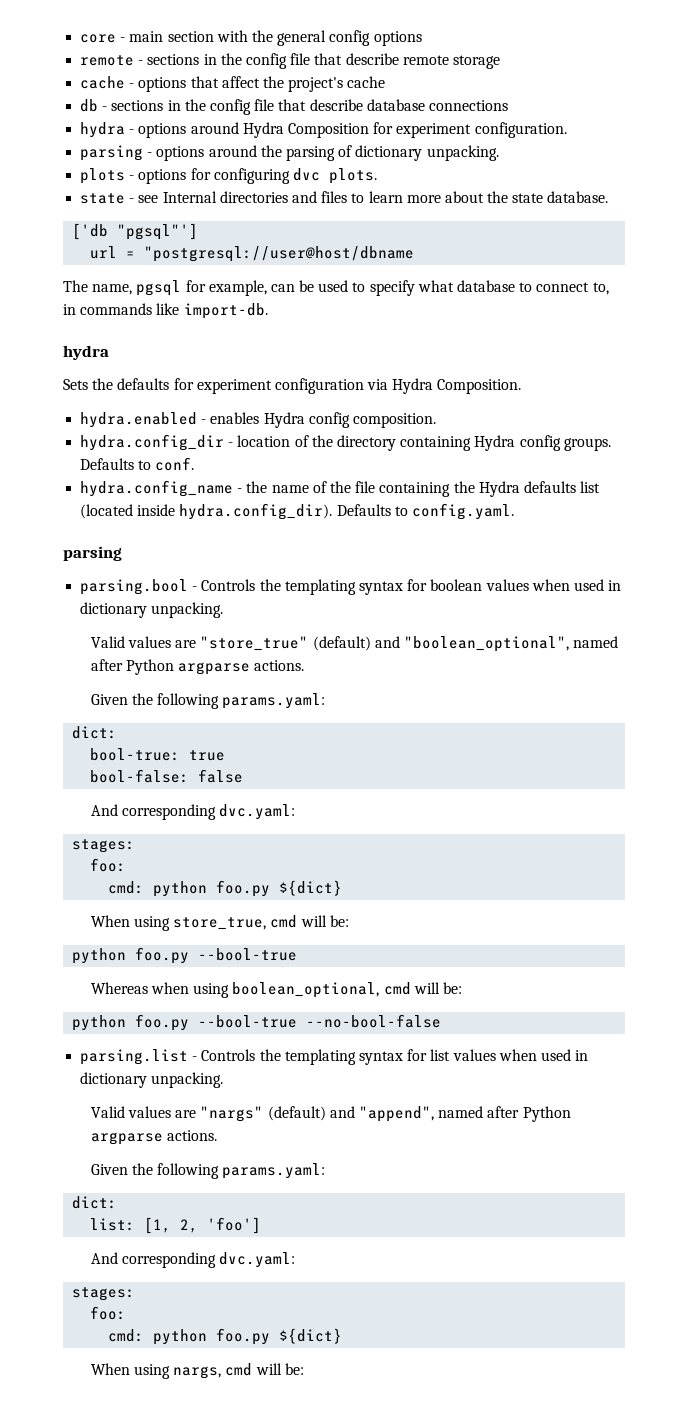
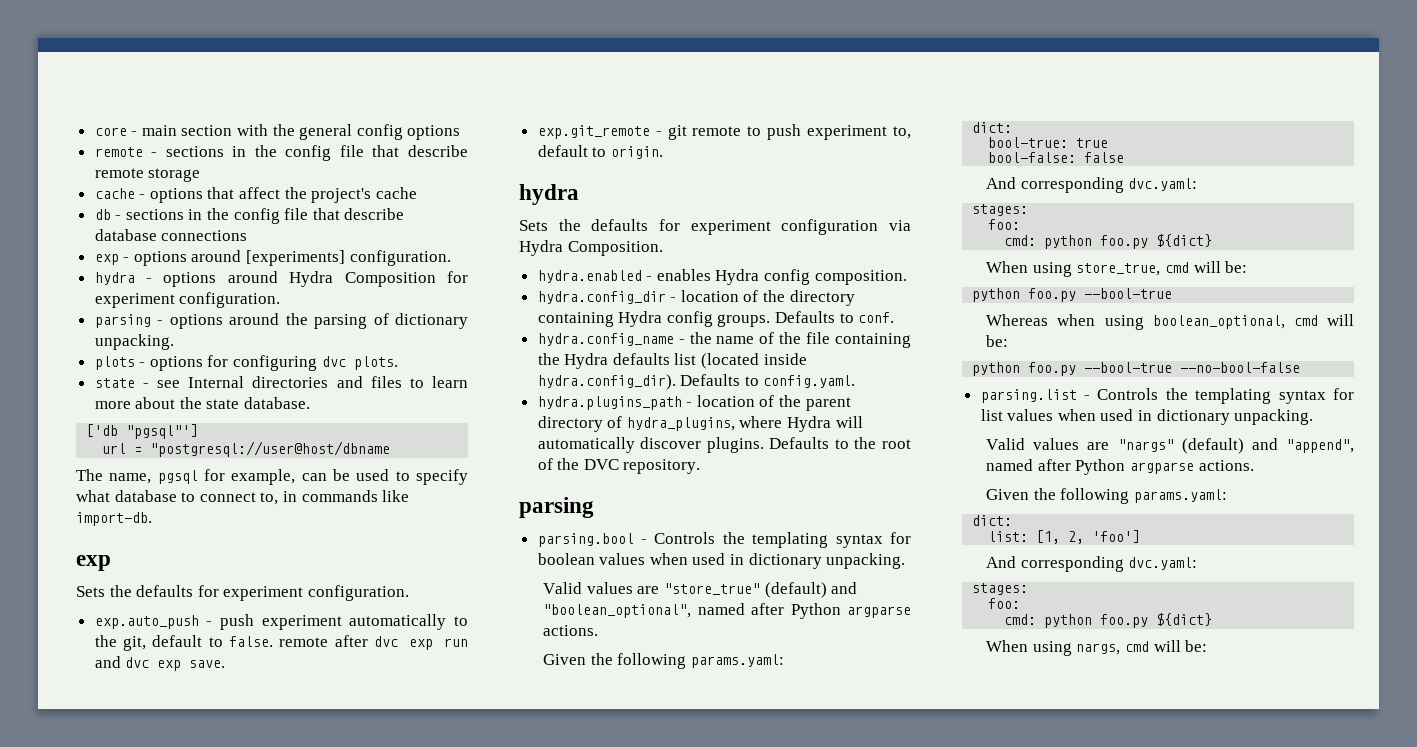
+ exp - options around [experiments] configuration.
  The name, pgsql for example, can be used to specify what database to connect to, in commands like import-db.
+ exp
+ Sets the defaults for experiment configuration.
+ exp.auto_push - push experiment automatically to the git, default to false. remote after dvc exp run and dvc exp save.
+ exp.git_remote - git remote to push experiment to, default to origin.
+ hydra.plugins_path - location of the parent directory of hydra_plugins, where Hydra will automatically discover plugins. Defaults to the root of the DVC repository.

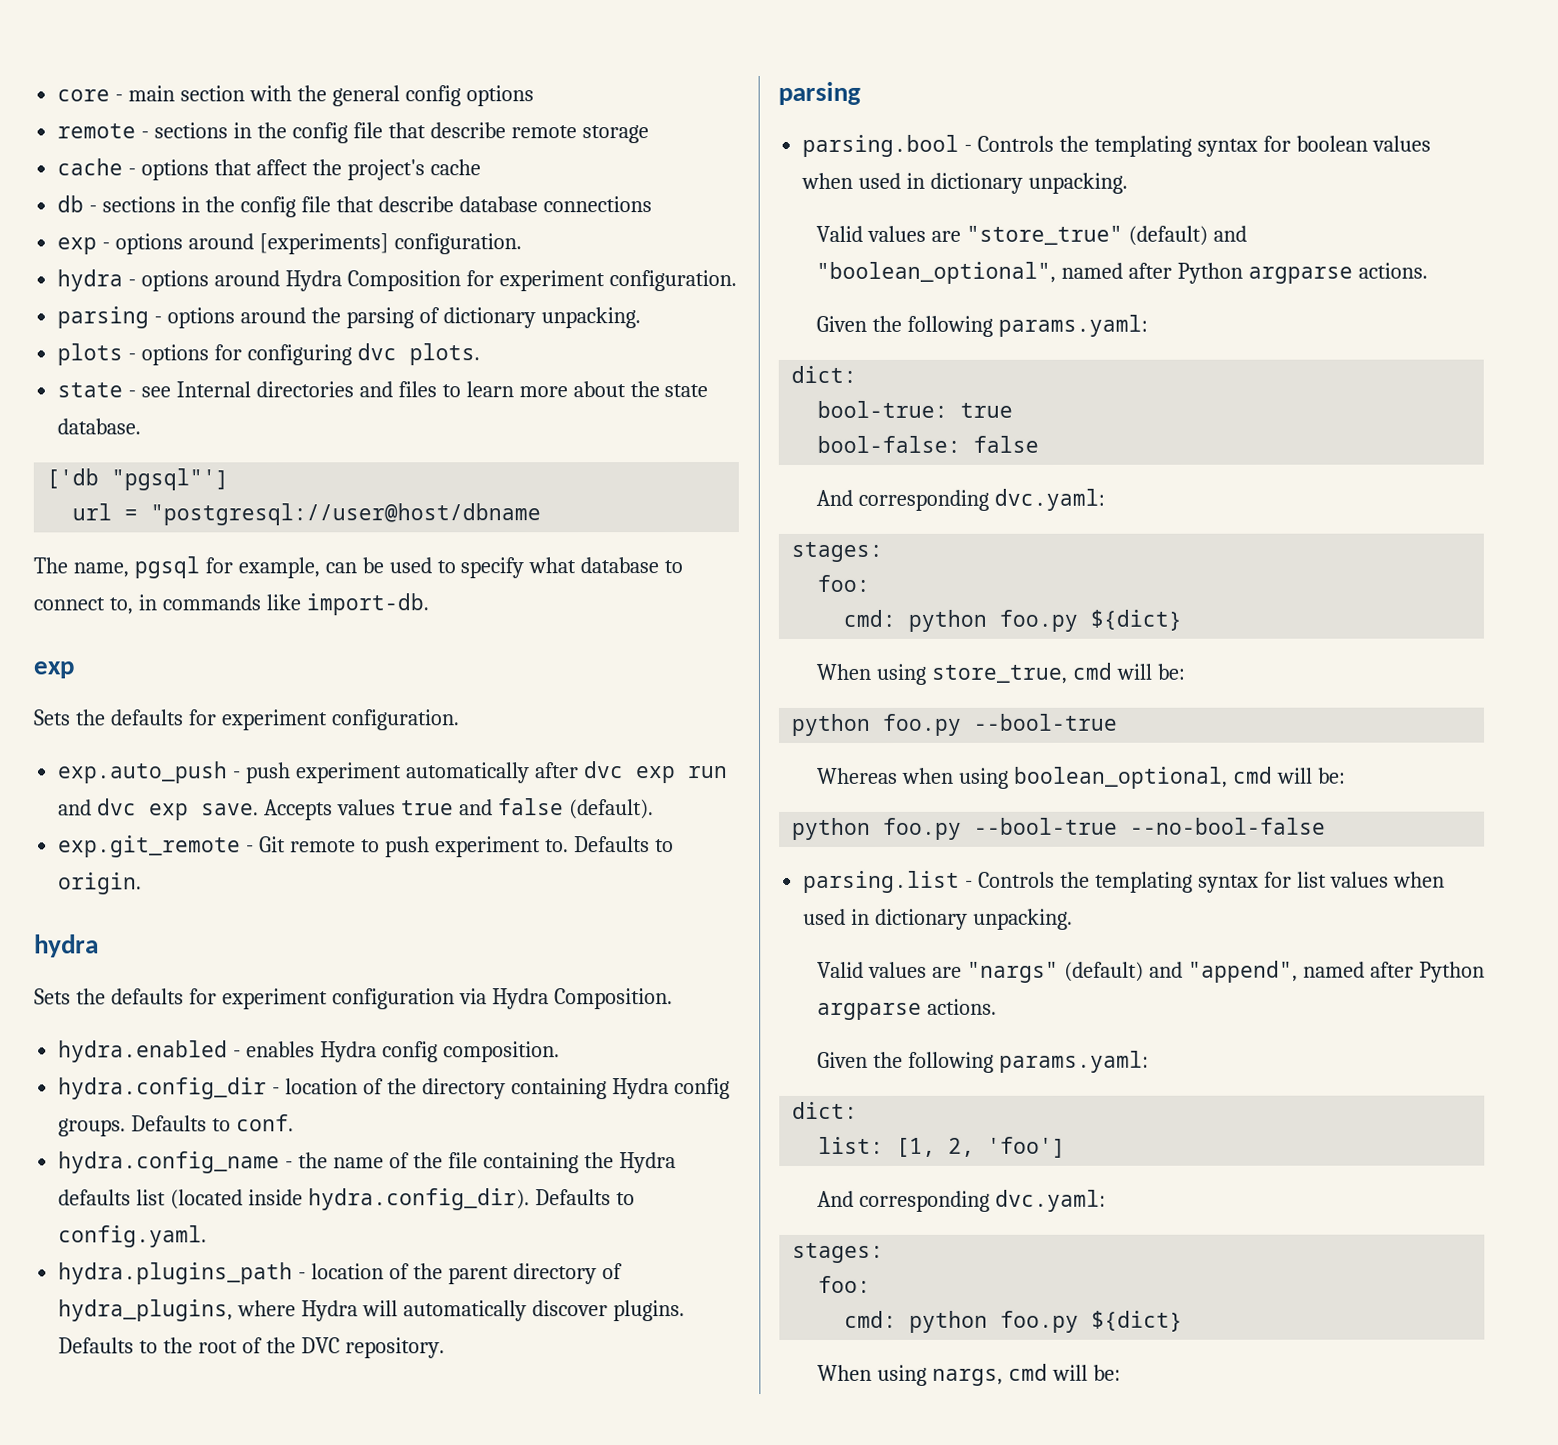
- exp.auto_push - push experiment automatically to the git, default to false. remote after dvc exp run and dvc exp save.
+ exp.auto_push - push experiment automatically after dvc exp run and dvc exp save. Accepts values true and false (default).
- exp.git_remote - git remote to push experiment to, default to origin.
+ exp.git_remote - Git remote to push experiment to. Defaults to origin.

